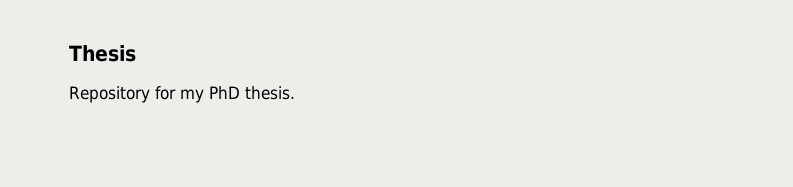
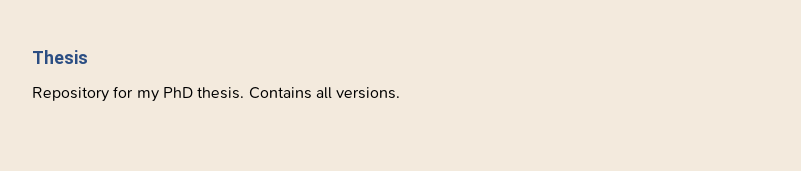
+ Contains all versions.

